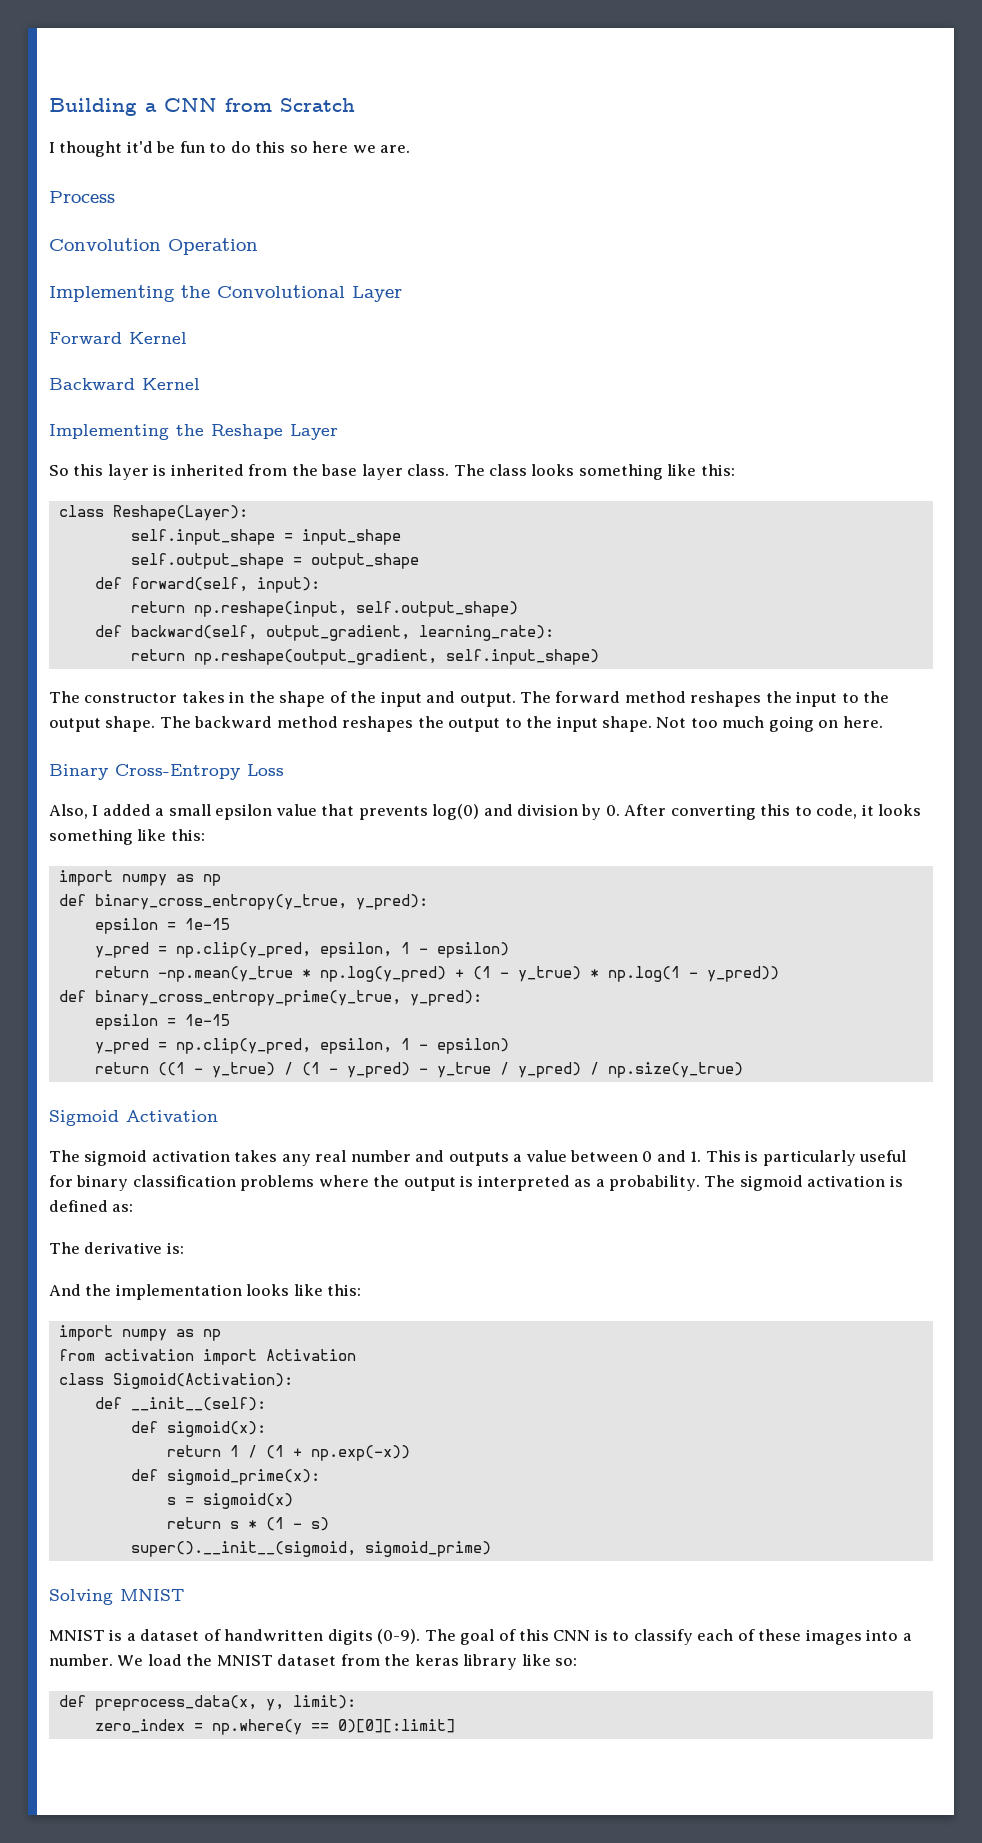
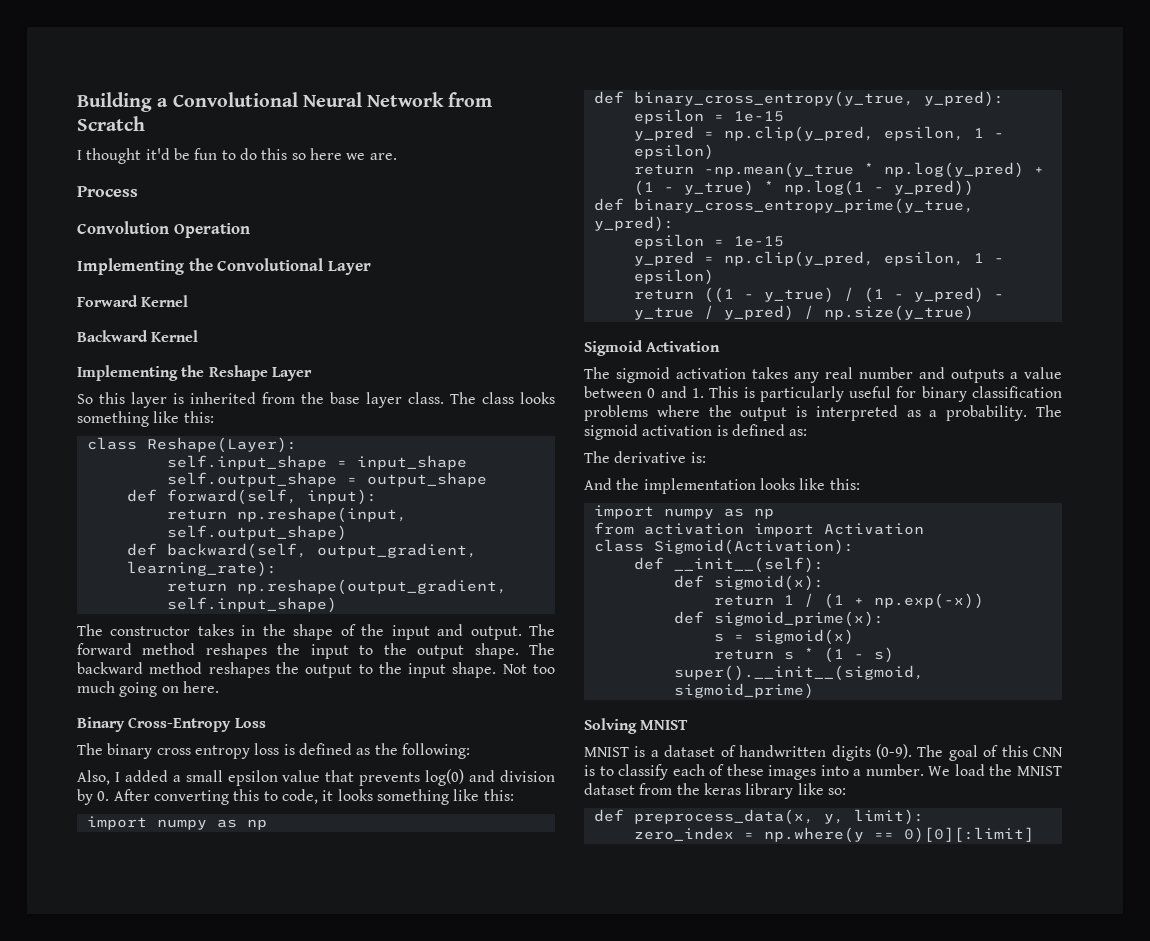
- Building a CNN from Scratch
+ Building a Convolutional Neural Network from Scratch
+ The binary cross entropy loss is defined as the following:

